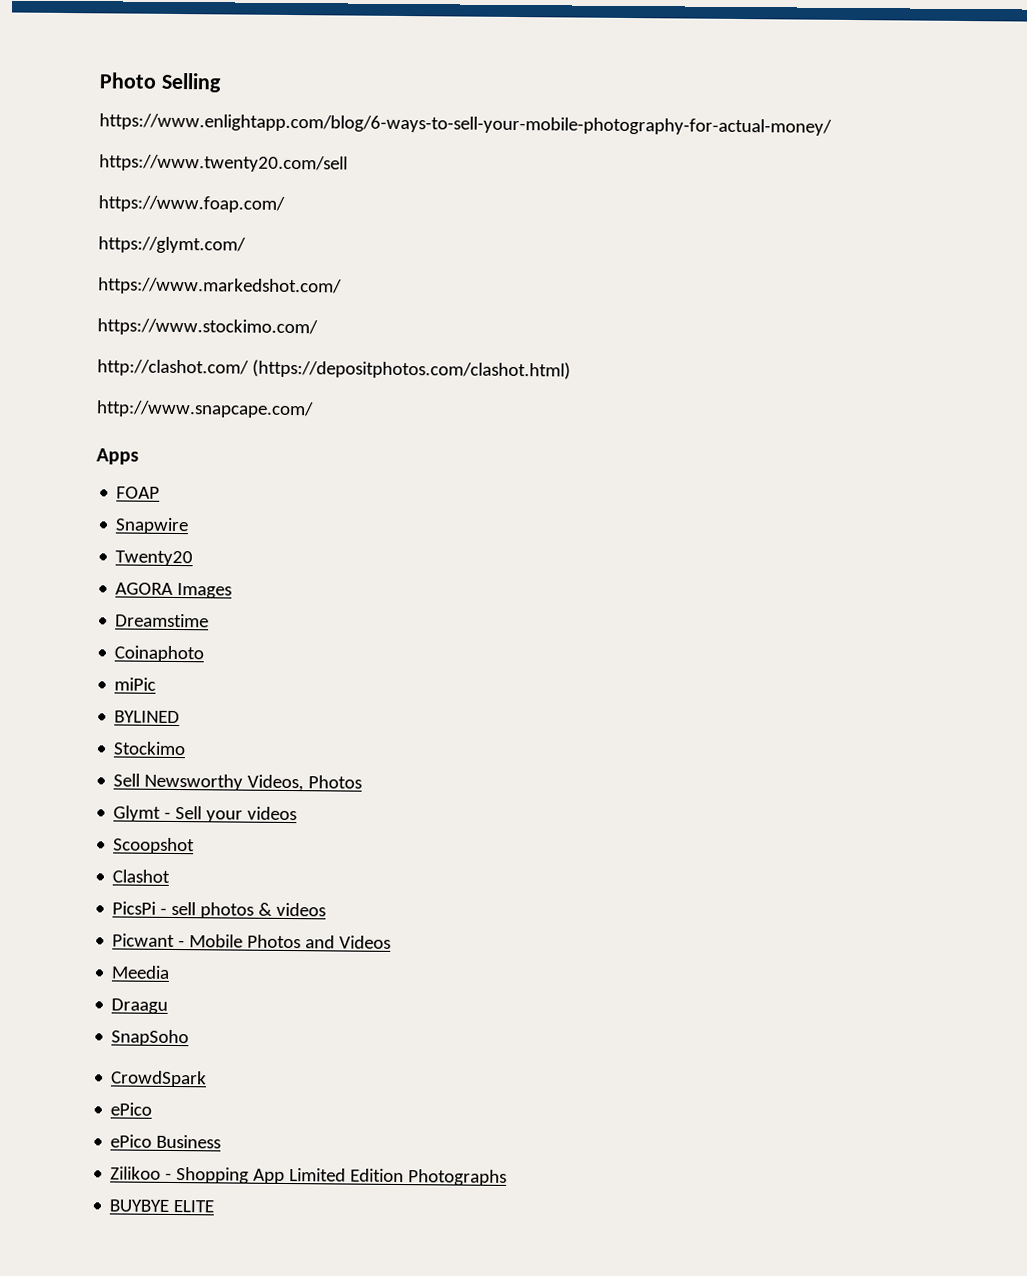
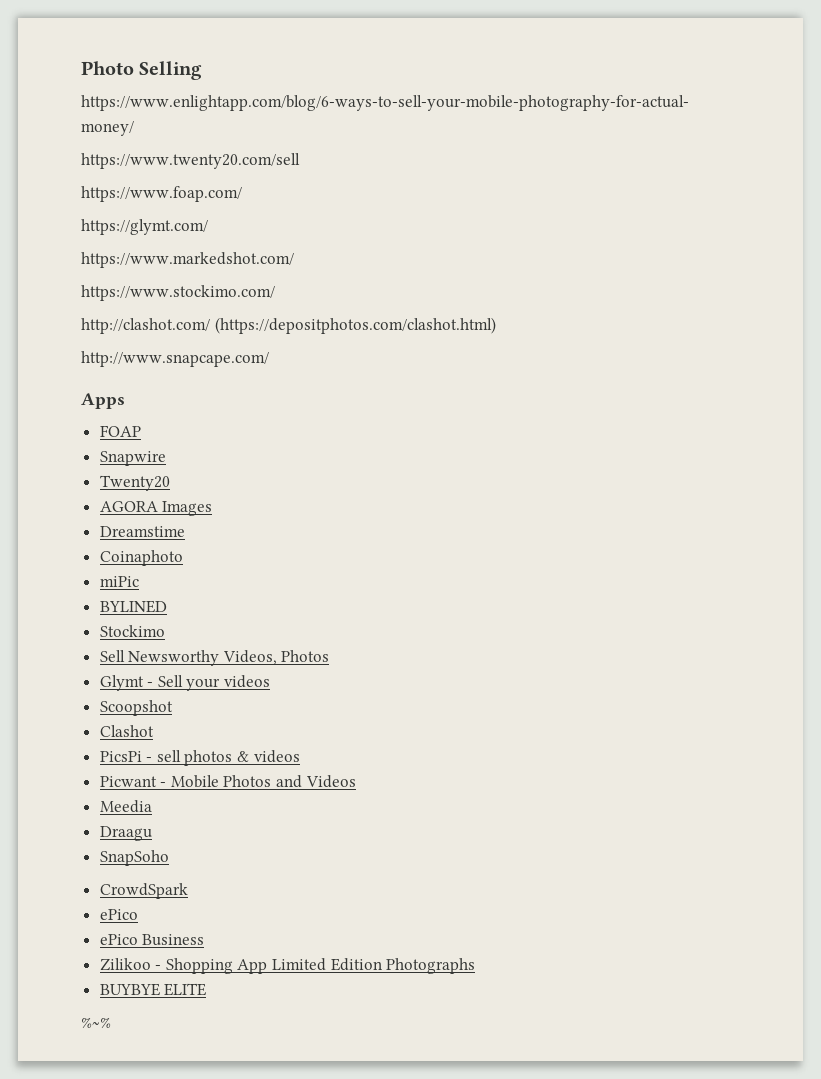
+ %~%

